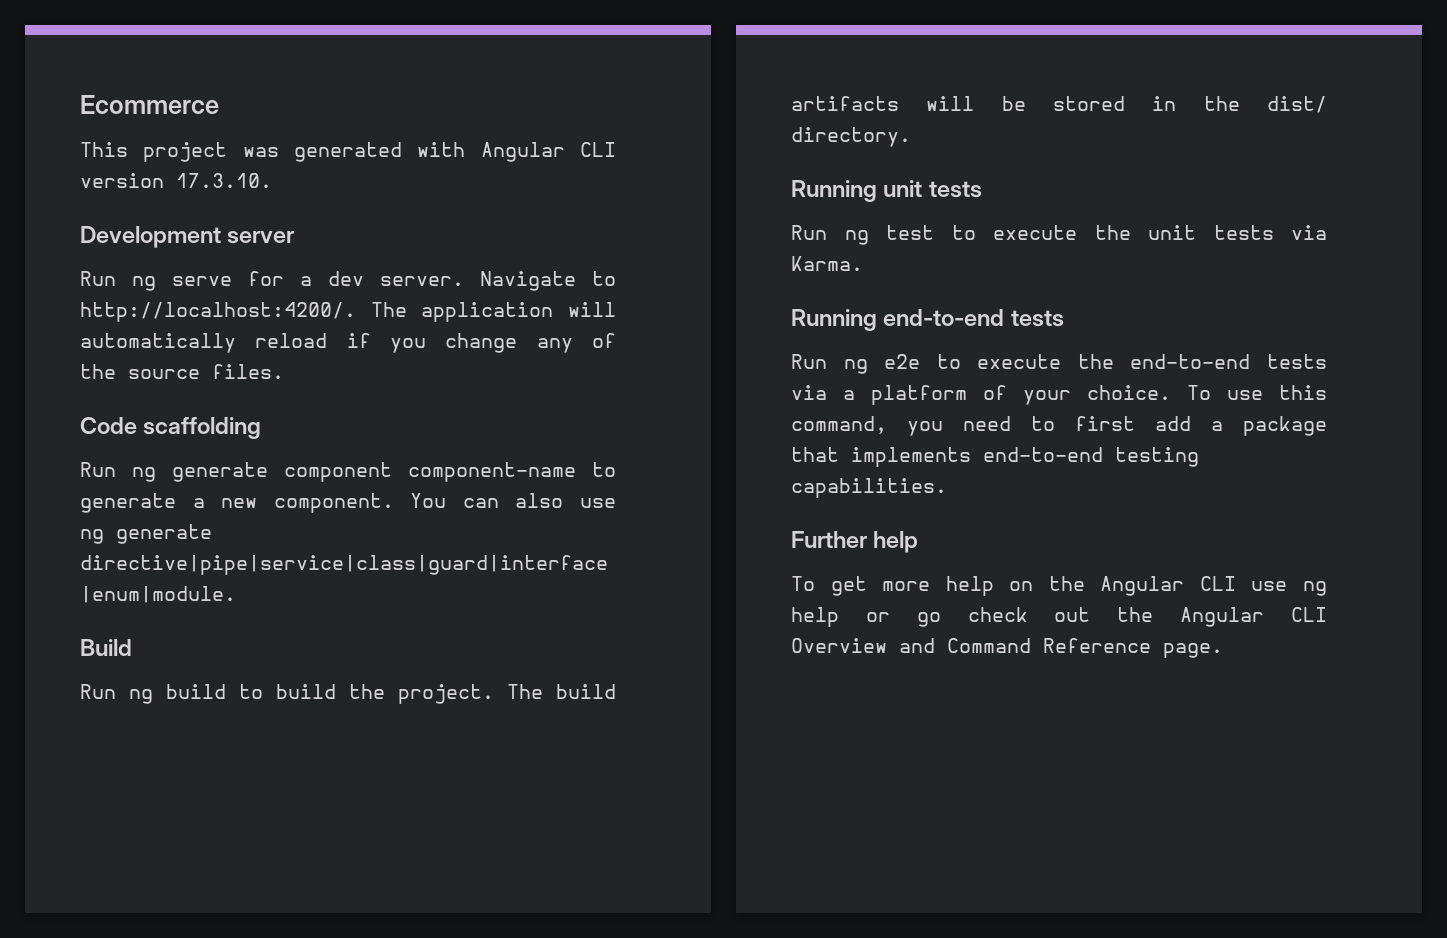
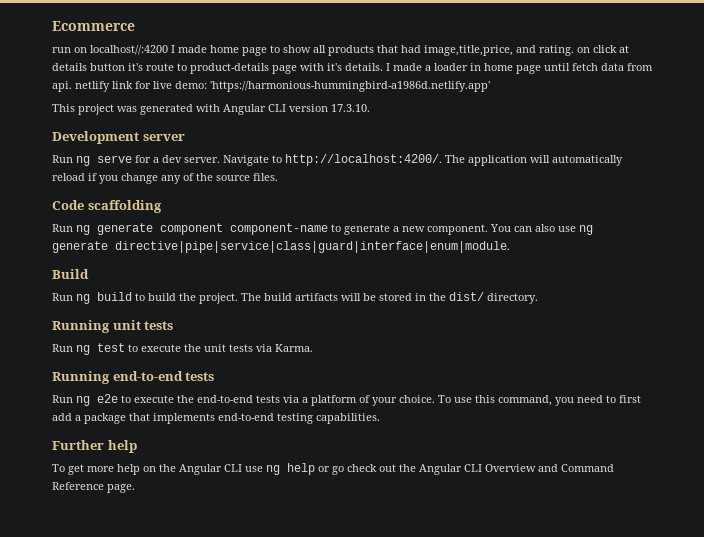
+ run on localhost//:4200 I made home page to show all products that had image,title,price, and rating. on click at details button it's route to product-details page with it's details. I made a loader in home page until fetch data from api. netlify link for live demo: 'https://harmonious-hummingbird-a1986d.netlify.app'

